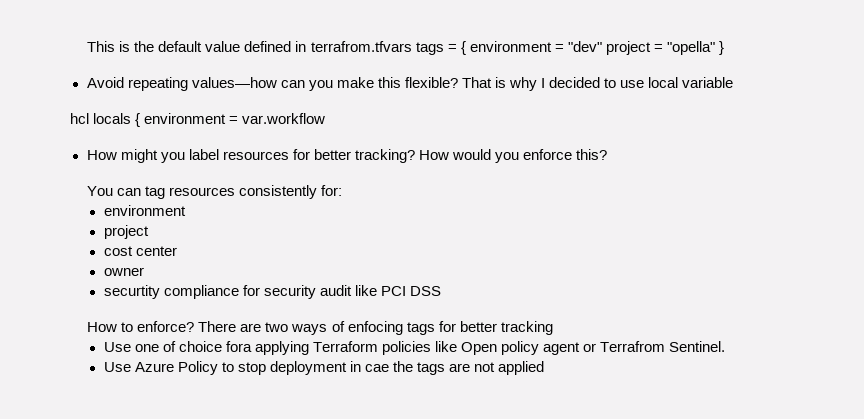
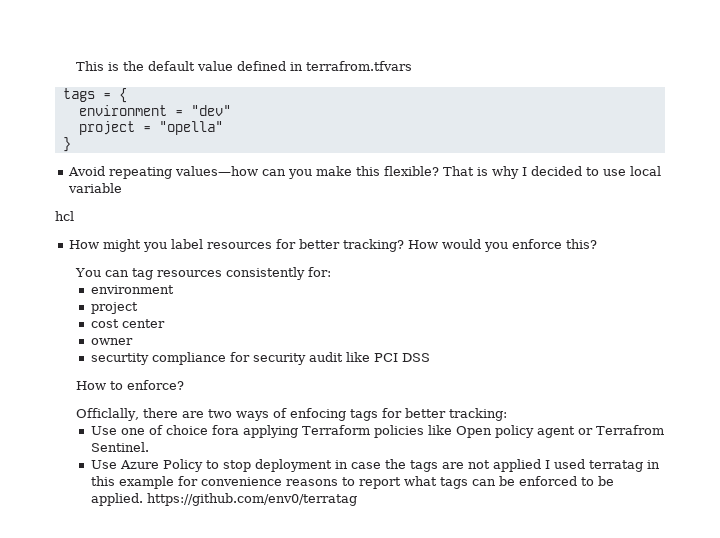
- This is the default value defined in terrafrom.tfvars tags = { environment = "dev" project = "opella" }
+ This is the default value defined in terrafrom.tfvars
+ tags = {
+ environment = "dev"
+ project = "opella"
+ }
- hcl locals { environment = var.workflow
+ hcl
- How to enforce? There are two ways of enfocing tags for better tracking
+ How to enforce?
+ Officlally, there are two ways of enfocing tags for better tracking:
- Use Azure Policy to stop deployment in cae the tags are not applied
+ Use Azure Policy to stop deployment in case the tags are not applied I used terratag in this example for convenience reasons to report what tags can be enforced to be applied. https://github.com/env0/terratag

